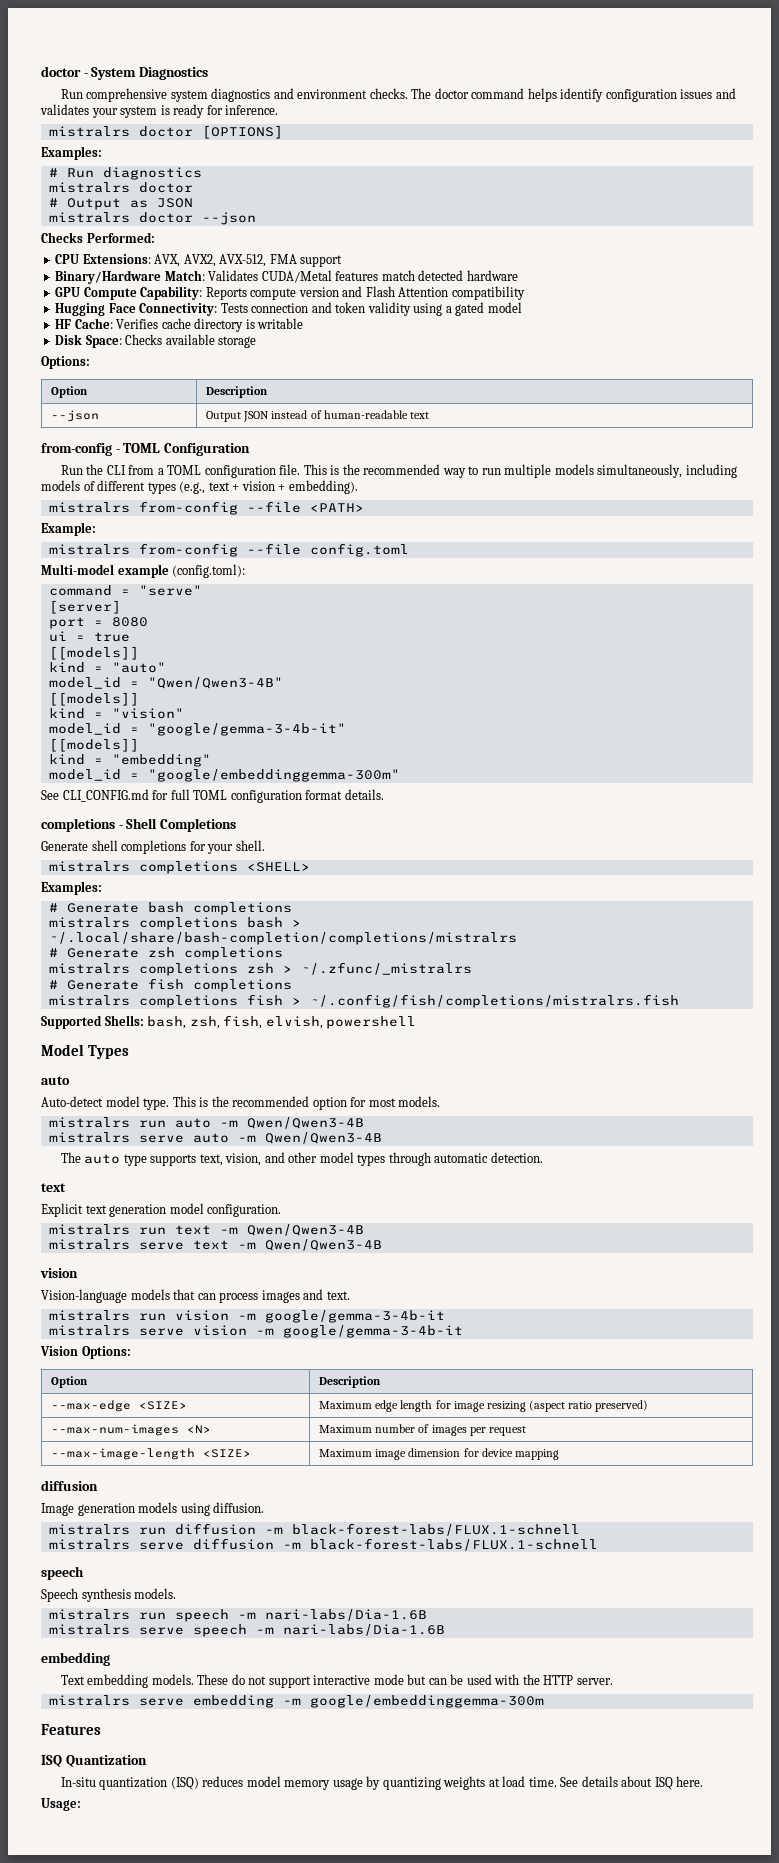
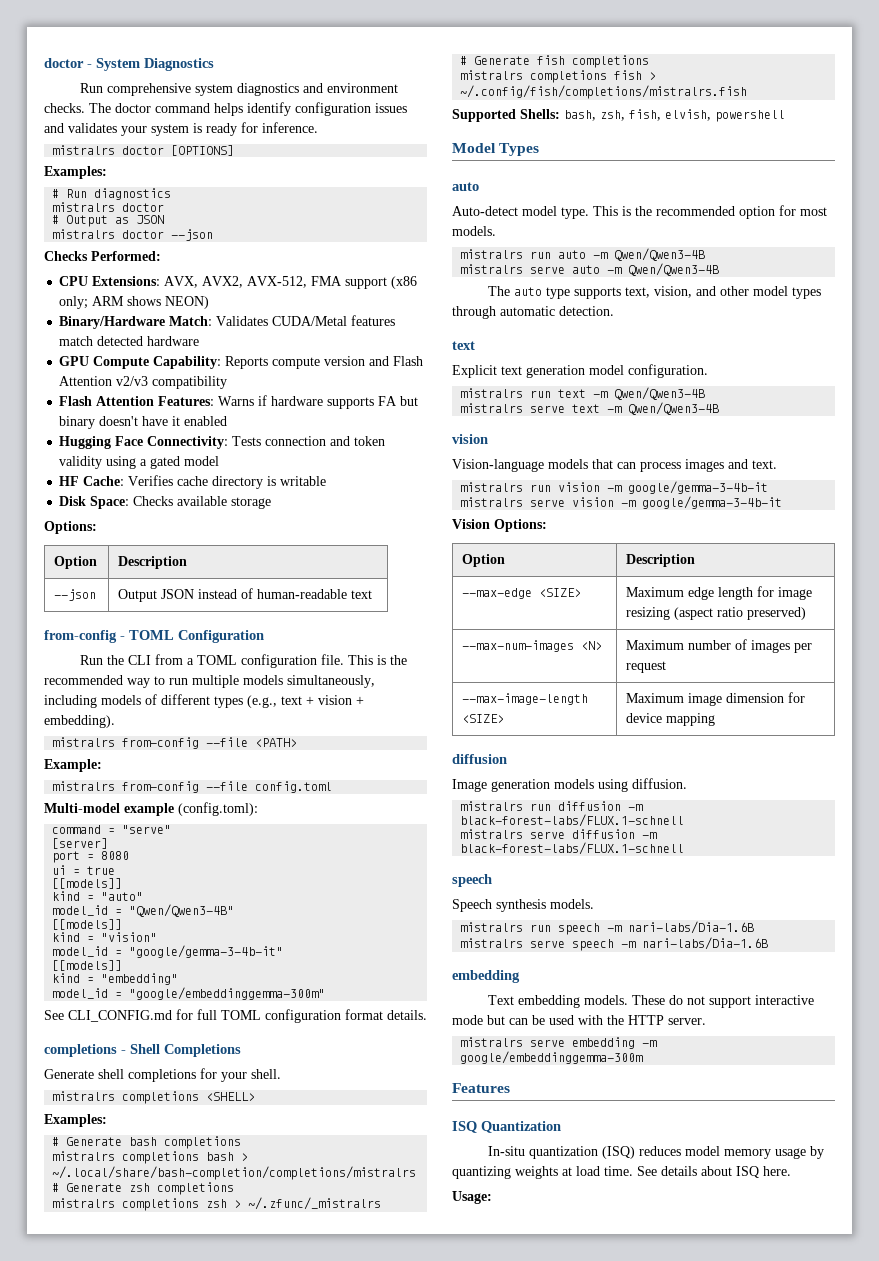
- CPU Extensions: AVX, AVX2, AVX-512, FMA support
+ CPU Extensions: AVX, AVX2, AVX-512, FMA support (x86 only; ARM shows NEON)
- GPU Compute Capability: Reports compute version and Flash Attention compatibility
+ GPU Compute Capability: Reports compute version and Flash Attention v2/v3 compatibility
+ Flash Attention Features: Warns if hardware supports FA but binary doesn't have it enabled

